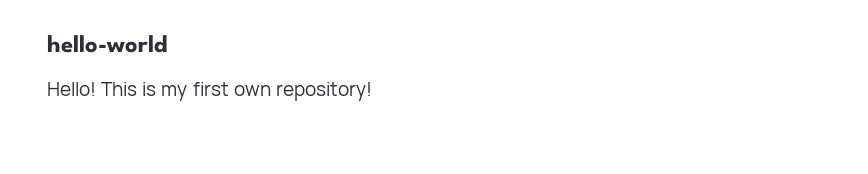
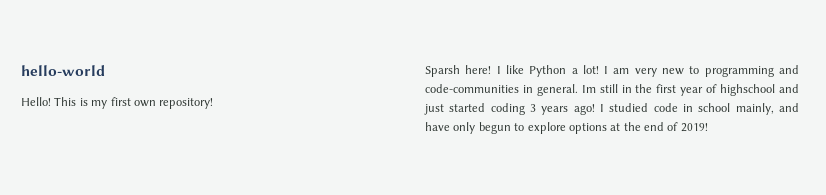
+ Sparsh here! I like Python a lot! I am very new to programming and code-communities in general. Im still in the first year of highschool and just started coding 3 years ago! I studied code in school mainly, and have only begun to explore options at the end of 2019!

